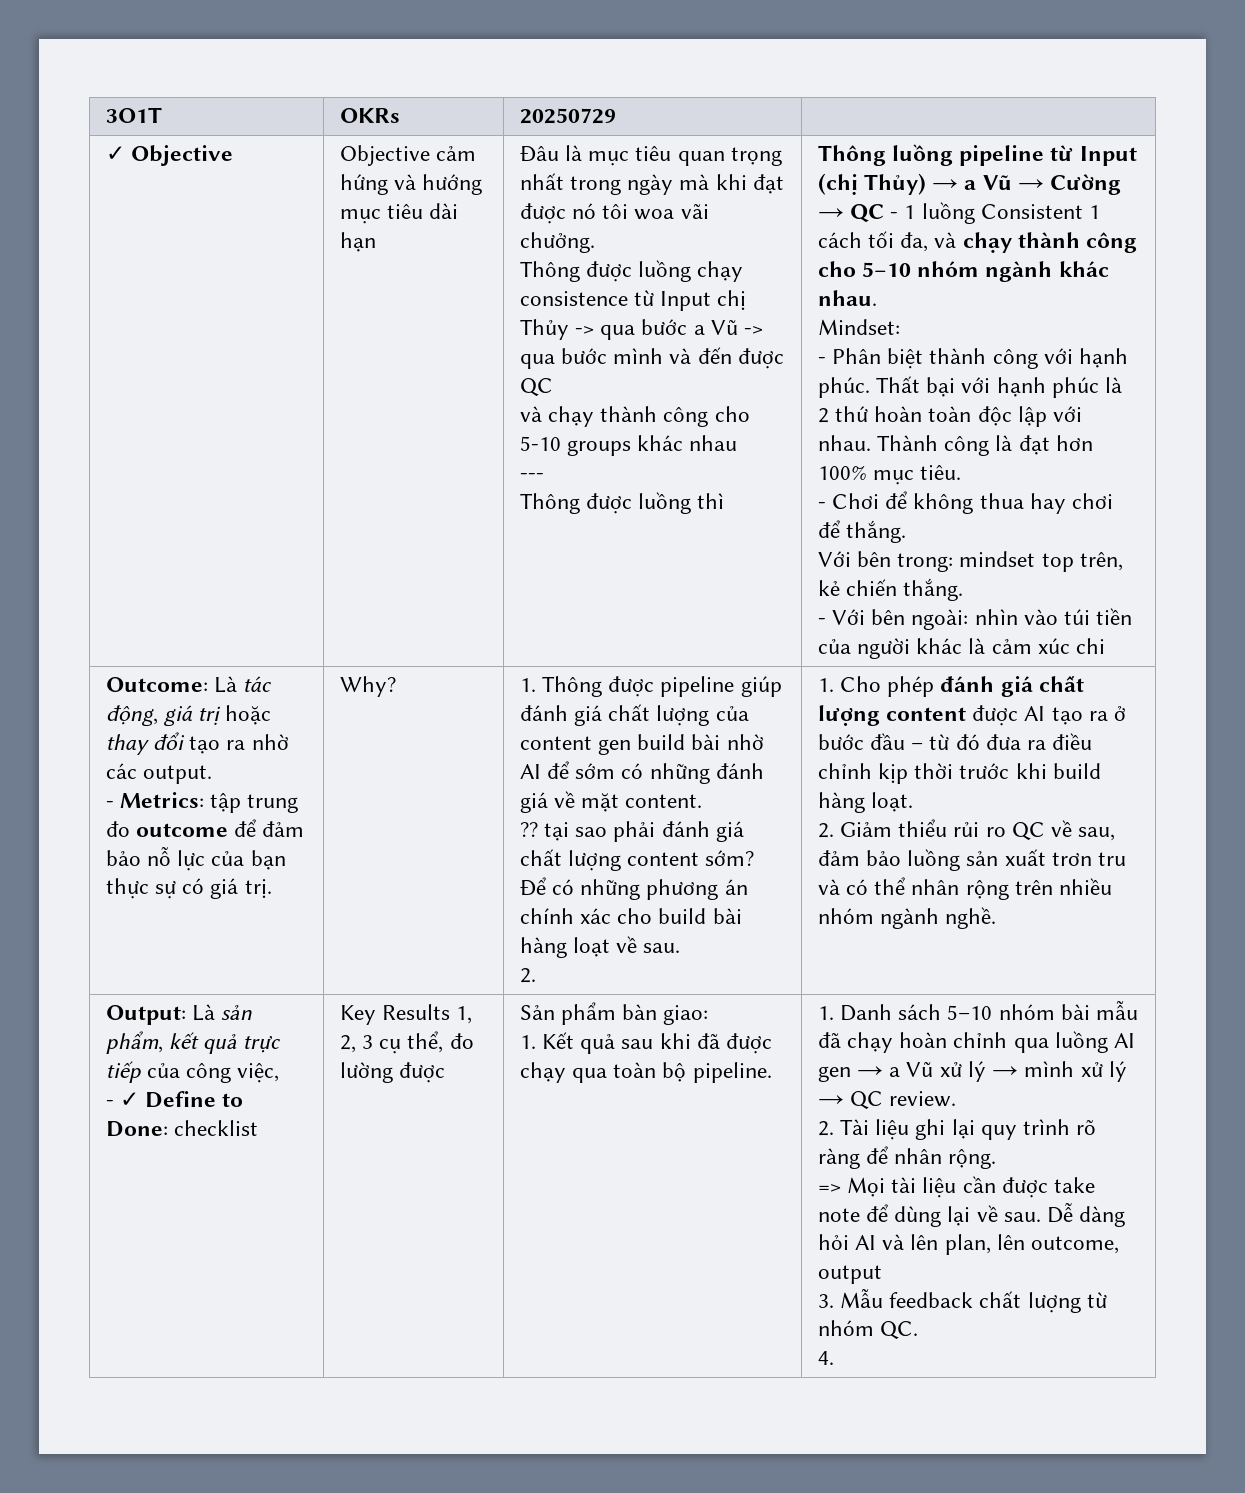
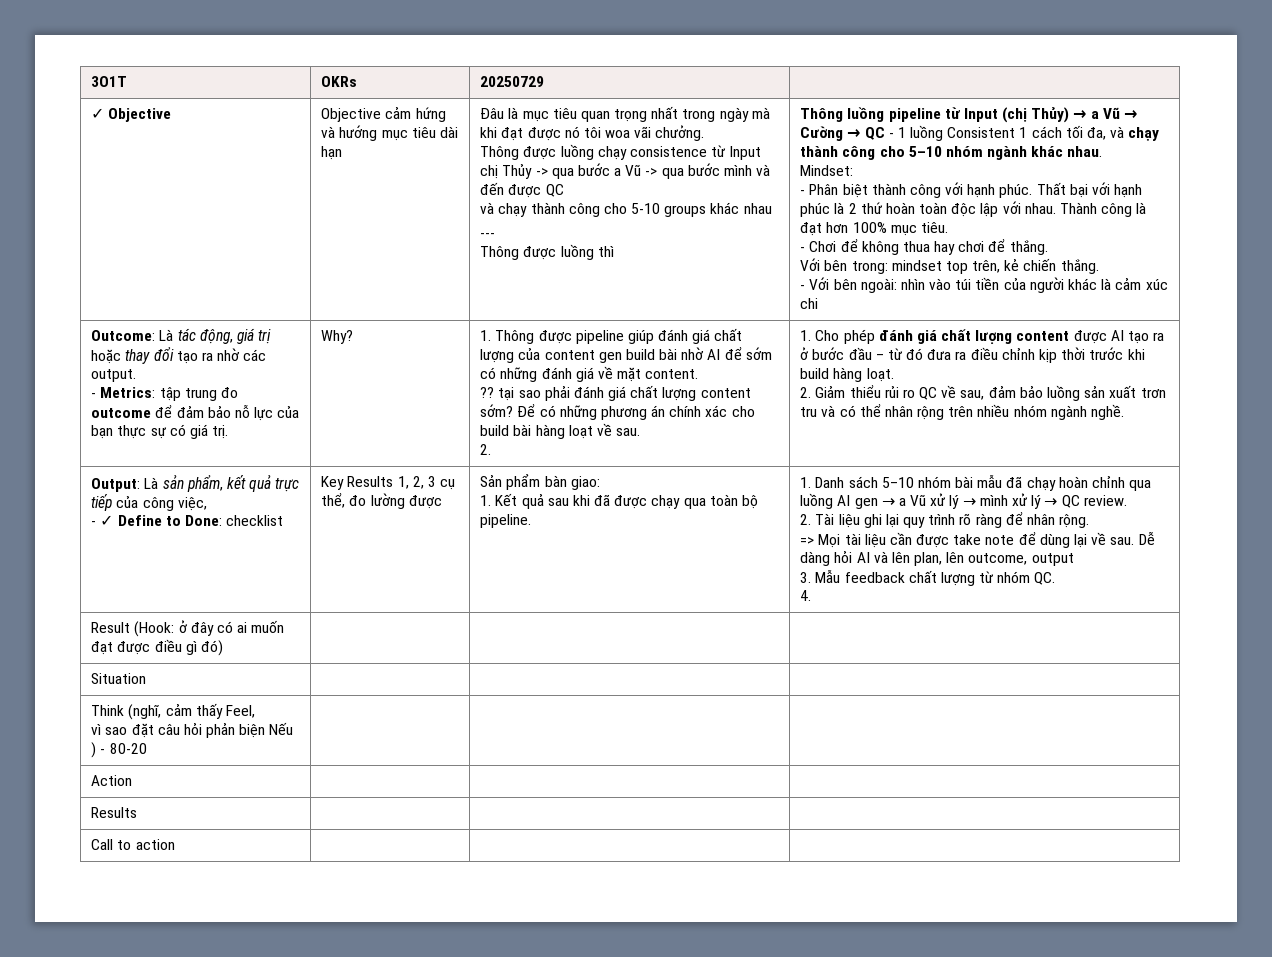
+ Result (Hook: ở đây có ai muốn đạt được điều gì đó) | | |
+ Situation | | |
+ Think (nghĩ, cảm thấy Feel,
+ vì sao đặt câu hỏi phản biện Nếu ) - 80-20 | | |
+ Action | | |
+ Results | | |
+ Call to action | | |

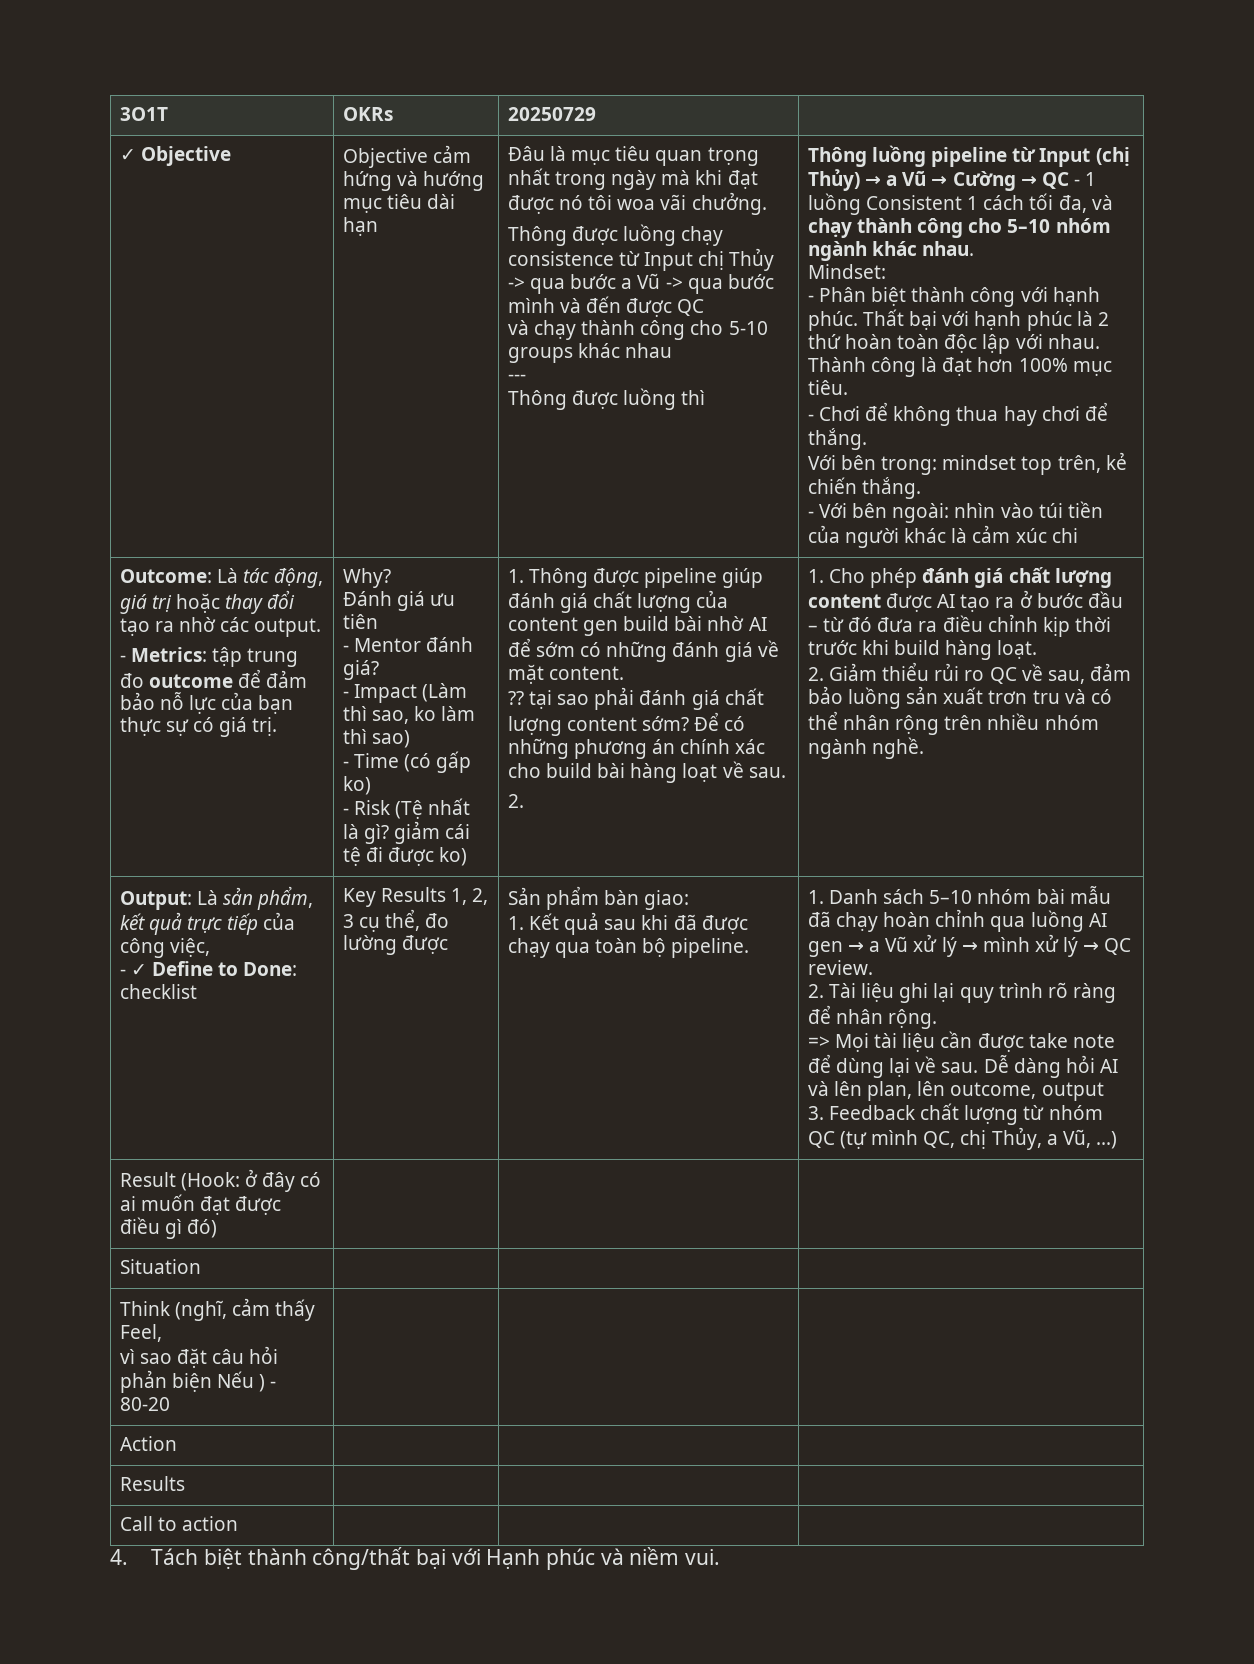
+ Đánh giá ưu tiên
+ - Mentor đánh giá?
+ - Impact (Làm thì sao, ko làm thì sao)
+ - Time (có gấp ko)
+ - Risk (Tệ nhất là gì? giảm cái tệ đi được ko)
- 3. Mẫu feedback chất lượng từ nhóm QC.
- 4.
+ 3. Feedback chất lượng từ nhóm QC (tự mình QC, chị Thủy, a Vũ, ...)
+ 4. Tách biệt thành công/thất bại với Hạnh phúc và niềm vui.

